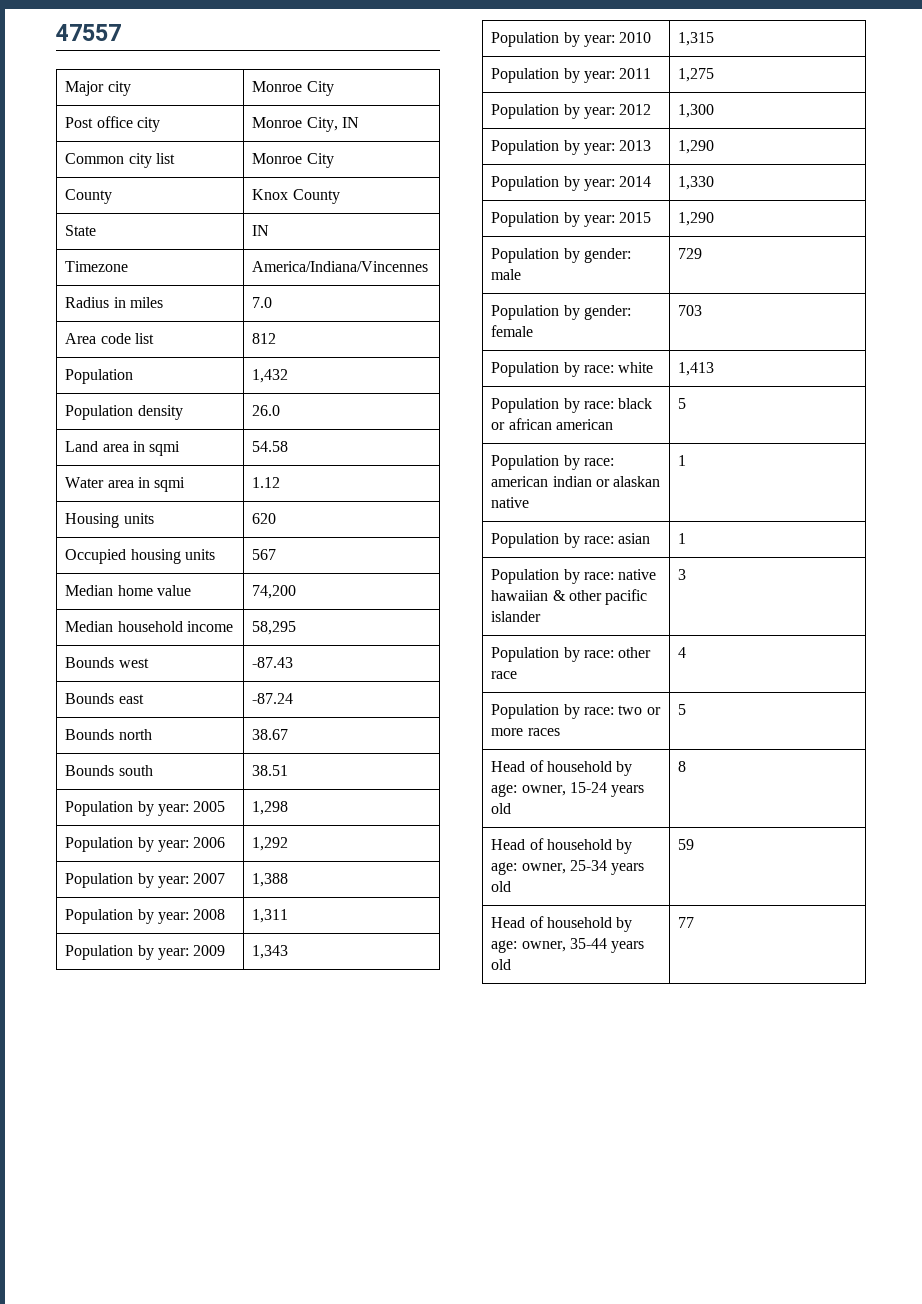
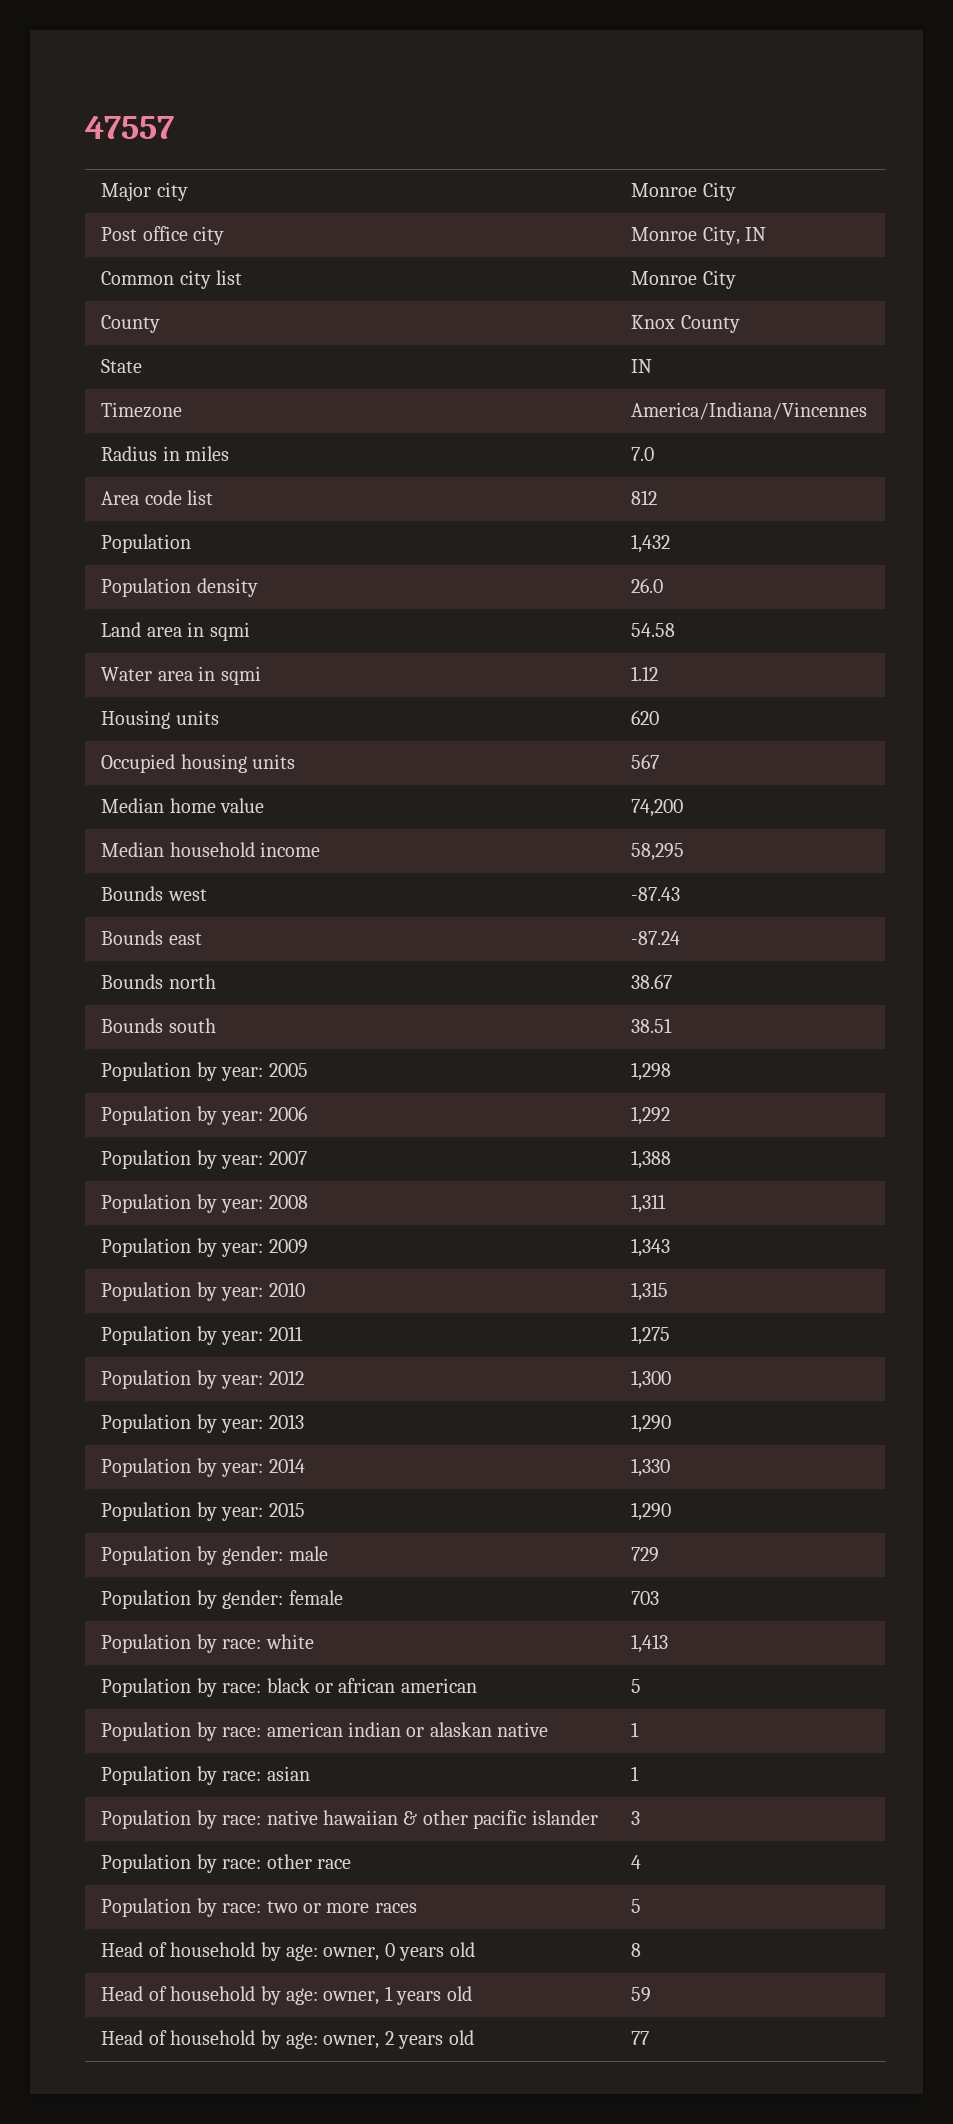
- Head of household by age: owner, 15-24 years old | 8
+ Head of household by age: owner, 0 years old | 8
- Head of household by age: owner, 25-34 years old | 59
+ Head of household by age: owner, 1 years old | 59
- Head of household by age: owner, 35-44 years old | 77
+ Head of household by age: owner, 2 years old | 77

